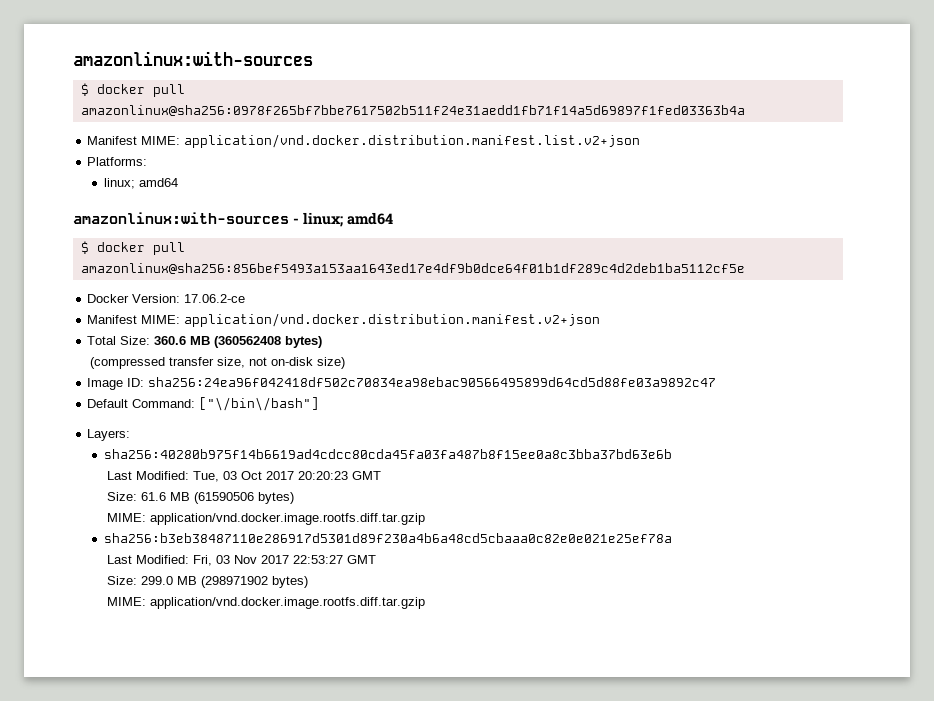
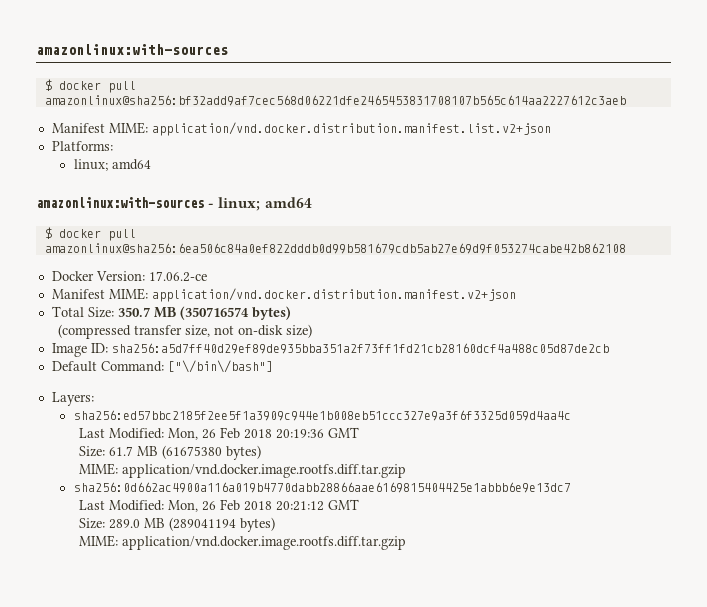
- $ docker pull amazonlinux@sha256:0978f265bf7bbe7617502b511f24e31aedd1fb71f14a5d69897f1fed03363b4a
+ $ docker pull amazonlinux@sha256:bf32add9af7cec568d06221dfe2465453831708107b565c614aa2227612c3aeb
- $ docker pull amazonlinux@sha256:856bef5493a153aa1643ed17e4df9b0dce64f01b1df289c4d2deb1ba5112cf5e
+ $ docker pull amazonlinux@sha256:6ea506c84a0ef822dddb0d99b581679cdb5ab27e69d9f053274cabe42b862108
- Total Size: 360.6 MB (360562408 bytes)
+ Total Size: 350.7 MB (350716574 bytes)
- Image ID: sha256:24ea96f042418df502c70834ea98ebac90566495899d64cd5d88fe03a9892c47
+ Image ID: sha256:a5d7ff40d29ef89de935bba351a2f73ff1fd21cb28160dcf4a488c05d87de2cb
- sha256:40280b975f14b6619ad4cdcc80cda45fa03fa487b8f15ee0a8c3bba37bd63e6b
- Last Modified: Tue, 03 Oct 2017 20:20:23 GMT
- Size: 61.6 MB (61590506 bytes)
+ sha256:ed57bbc2185f2ee5f1a3909c944e1b008eb51ccc327e9a3f6f3325d059d4aa4c
+ Last Modified: Mon, 26 Feb 2018 20:19:36 GMT
+ Size: 61.7 MB (61675380 bytes)
- sha256:b3eb38487110e286917d5301d89f230a4b6a48cd5cbaaa0c82e0e021e25ef78a
- Last Modified: Fri, 03 Nov 2017 22:53:27 GMT
- Size: 299.0 MB (298971902 bytes)
+ sha256:0d662ac4900a116a019b4770dabb28866aae6169815404425e1abbb6e9e13dc7
+ Last Modified: Mon, 26 Feb 2018 20:21:12 GMT
+ Size: 289.0 MB (289041194 bytes)

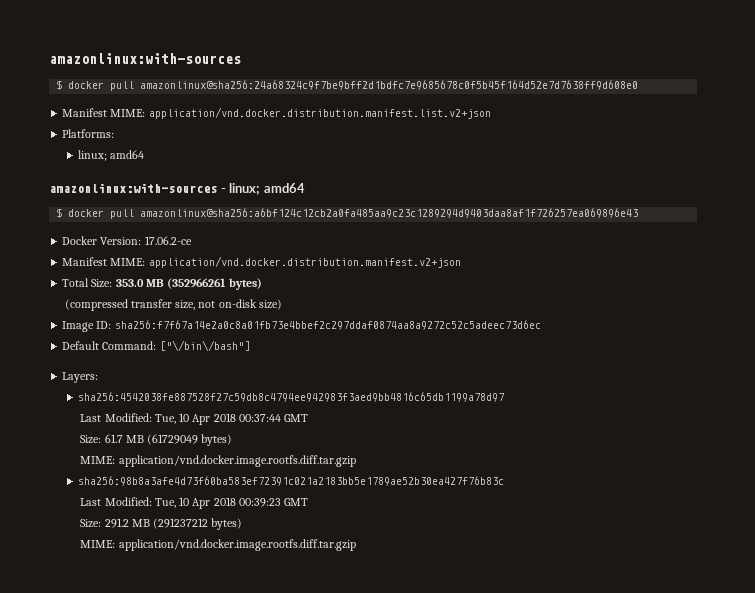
- $ docker pull amazonlinux@sha256:bf32add9af7cec568d06221dfe2465453831708107b565c614aa2227612c3aeb
+ $ docker pull amazonlinux@sha256:24a68324c9f7be9bff2d1bdfc7e9685678c0f5b45f164d52e7d7638ff9d608e0
- $ docker pull amazonlinux@sha256:6ea506c84a0ef822dddb0d99b581679cdb5ab27e69d9f053274cabe42b862108
+ $ docker pull amazonlinux@sha256:a6bf124c12cb2a0fa485aa9c23c1289294d9403daa8af1f726257ea069896e43
- Total Size: 350.7 MB (350716574 bytes)
+ Total Size: 353.0 MB (352966261 bytes)
- Image ID: sha256:a5d7ff40d29ef89de935bba351a2f73ff1fd21cb28160dcf4a488c05d87de2cb
+ Image ID: sha256:f7f67a14e2a0c8a01fb73e4bbef2c297ddaf0874aa8a9272c52c5adeec73d6ec
- sha256:ed57bbc2185f2ee5f1a3909c944e1b008eb51ccc327e9a3f6f3325d059d4aa4c
- Last Modified: Mon, 26 Feb 2018 20:19:36 GMT
+ sha256:4542038fe887528f27c59db8c4794ee942983f3aed9bb4816c65db1199a78d97
+ Last Modified: Tue, 10 Apr 2018 00:37:44 GMT
- Size: 61.7 MB (61675380 bytes)
+ Size: 61.7 MB (61729049 bytes)
- sha256:0d662ac4900a116a019b4770dabb28866aae6169815404425e1abbb6e9e13dc7
- Last Modified: Mon, 26 Feb 2018 20:21:12 GMT
- Size: 289.0 MB (289041194 bytes)
+ sha256:98b8a3afe4d73f60ba583ef72391c021a2183bb5e1789ae52b30ea427f76b83c
+ Last Modified: Tue, 10 Apr 2018 00:39:23 GMT
+ Size: 291.2 MB (291237212 bytes)

